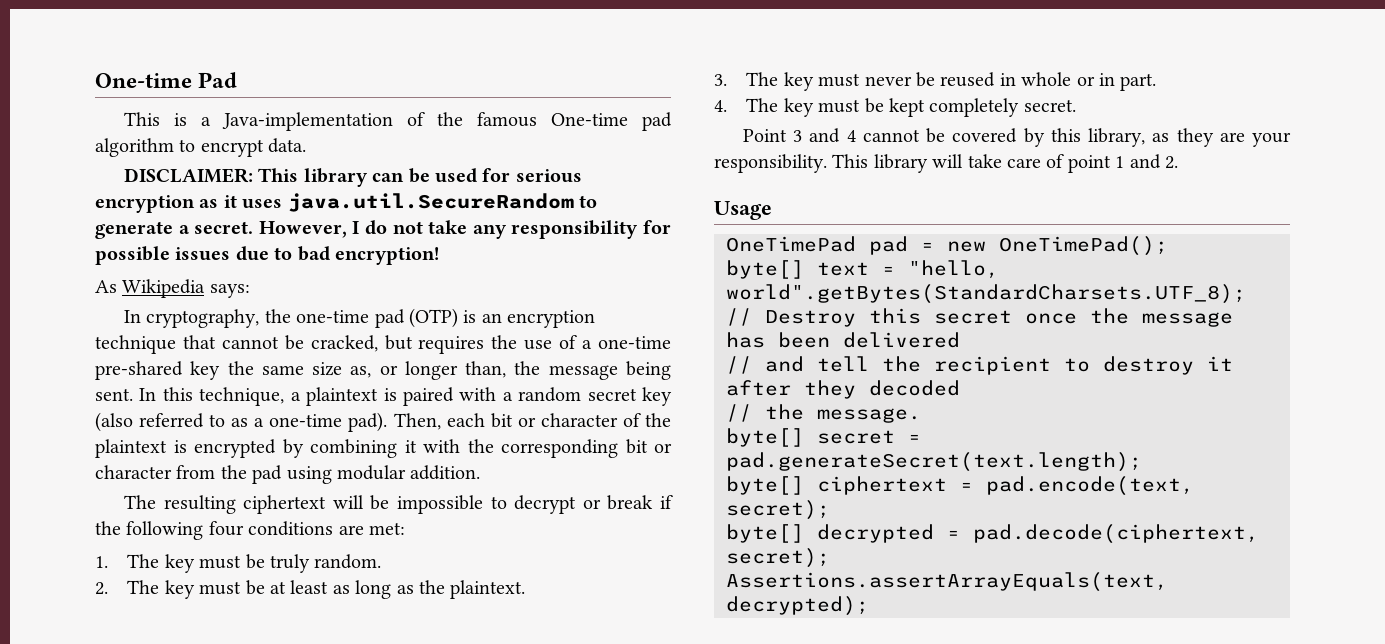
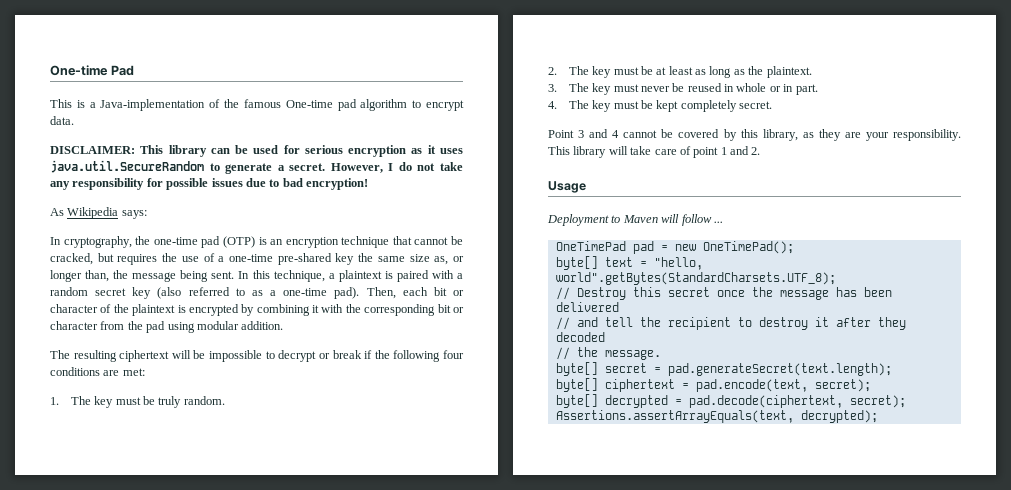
+ Deployment to Maven will follow ...

